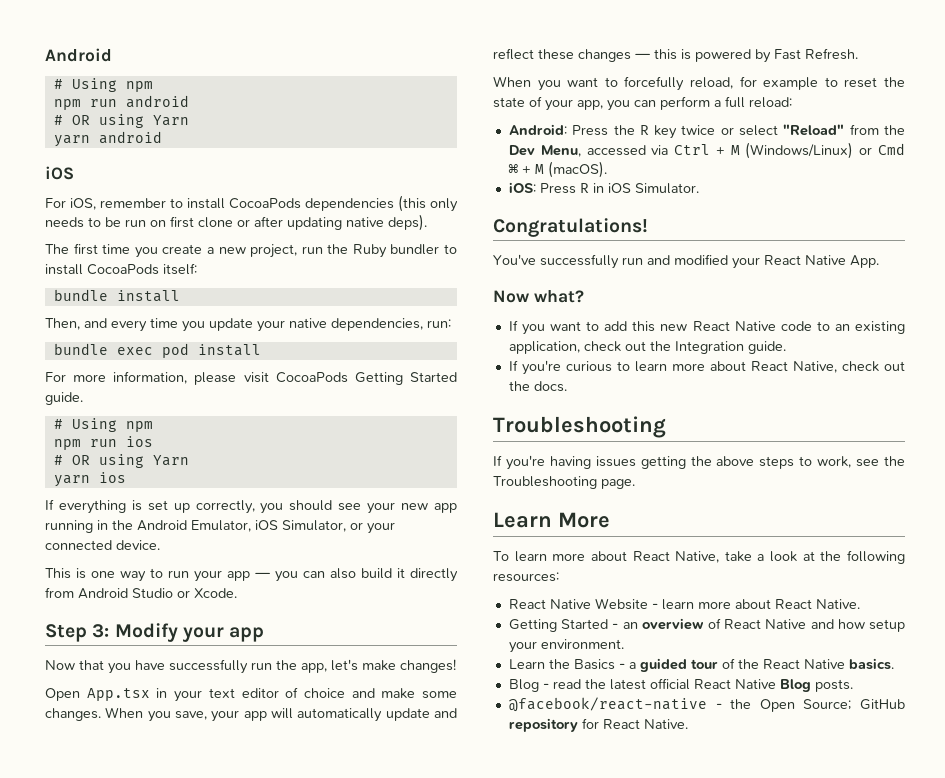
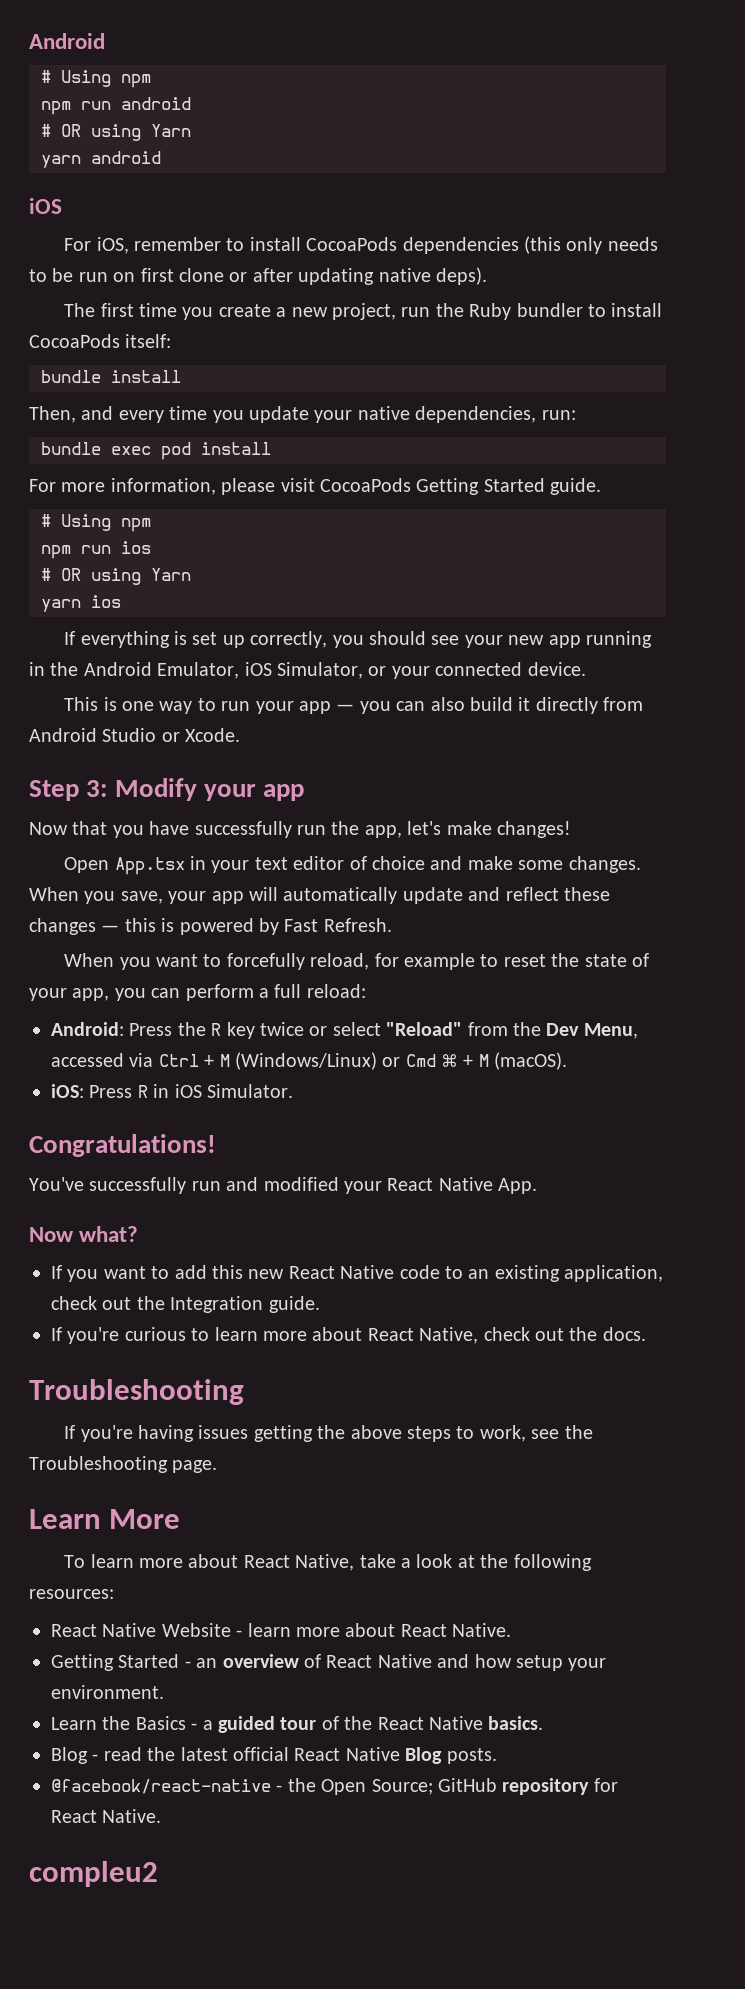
+ compleu2

